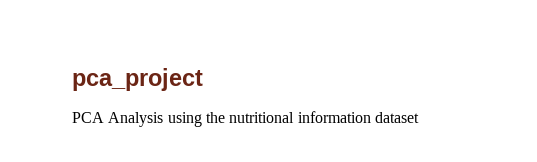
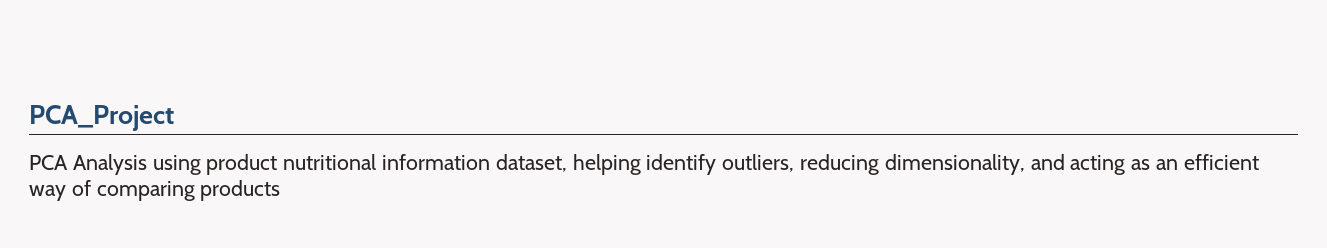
- pca_project
+ PCA_Project
- PCA Analysis using the nutritional information dataset
+ PCA Analysis using product nutritional information dataset, helping identify outliers, reducing dimensionality, and acting as an efficient way of comparing products

